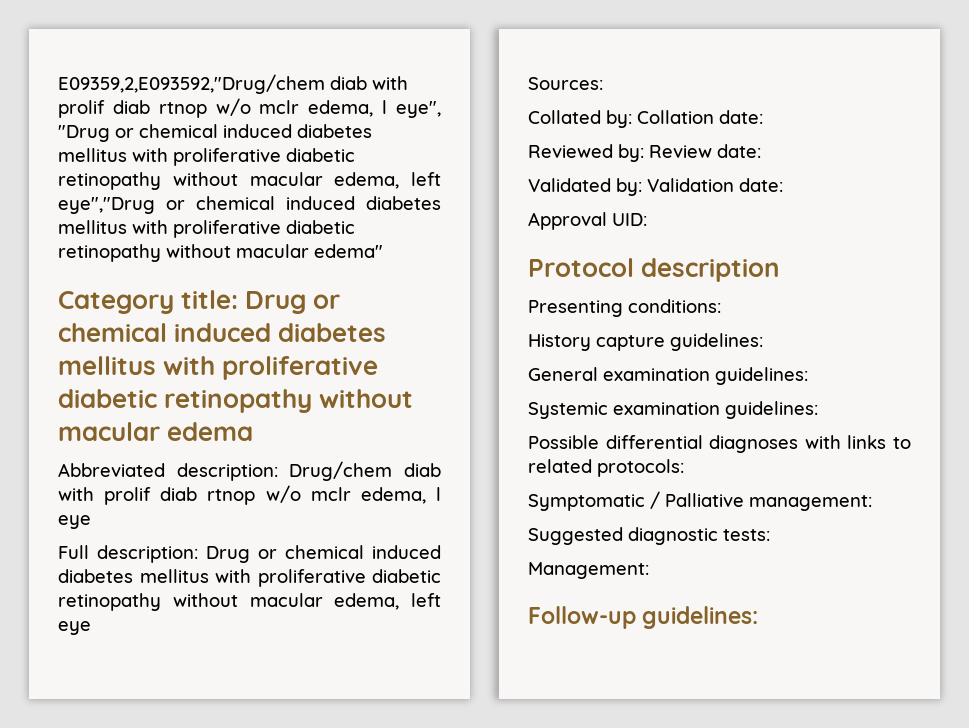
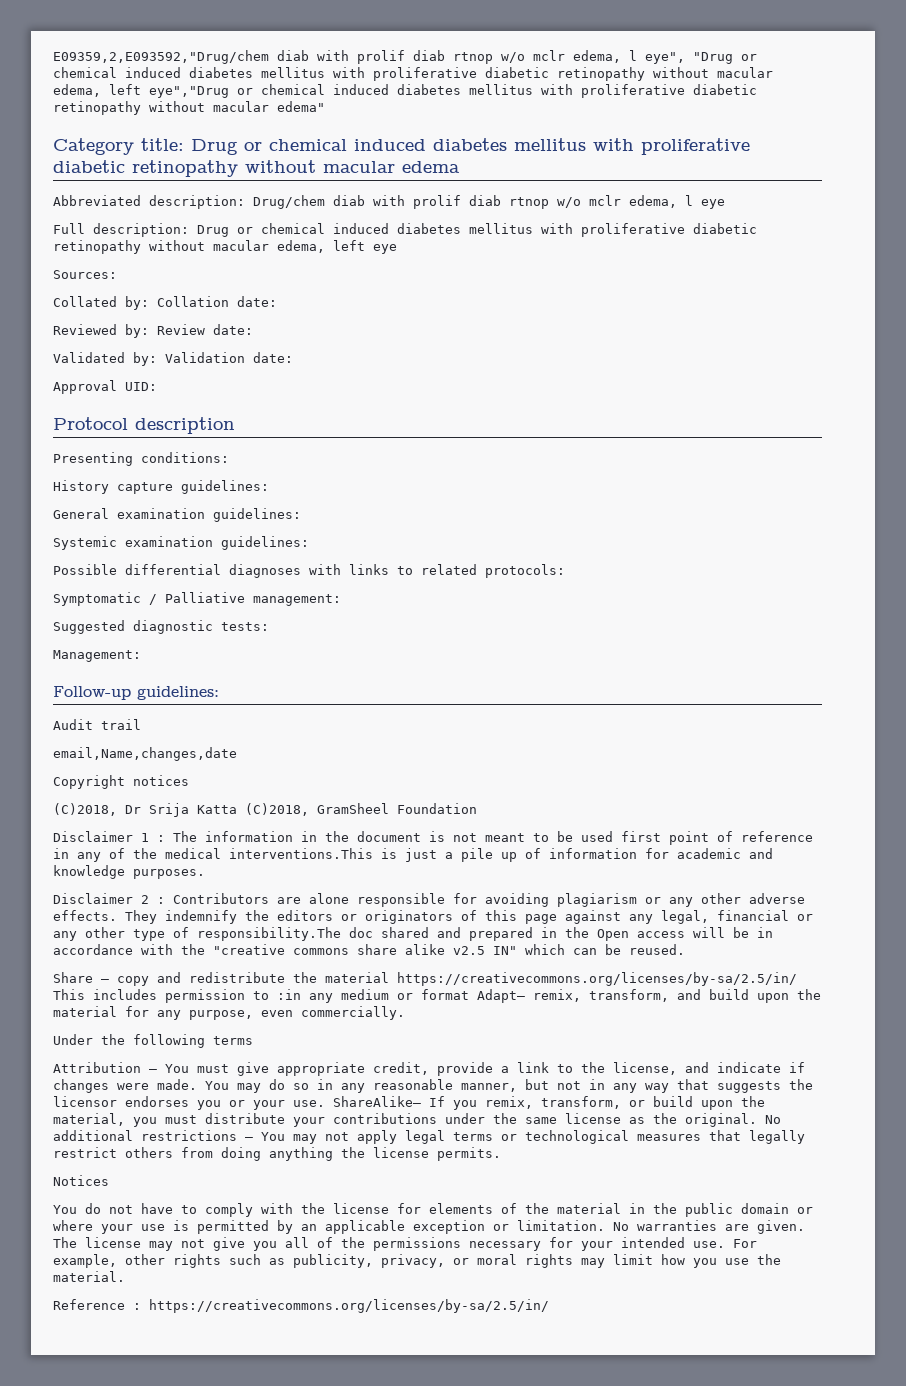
+ Audit trail
+ email,Name,changes,date
+ Copyright notices
+ (C)2018, Dr Srija Katta (C)2018, GramSheel Foundation
+ Disclaimer 1 : The information in the document is not meant to be used first point of reference in any of the medical interventions.This is just a pile up of information for academic and knowledge purposes.
+ Disclaimer 2 : Contributors are alone responsible for avoiding plagiarism or any other adverse effects. They indemnify the editors or originators of this page against any legal, financial or any other type of responsibility.The doc shared and prepared in the Open access will be in accordance with the "creative commons share alike v2.5 IN" which can be reused.
+ Share — copy and redistribute the material https://creativecommons.org/licenses/by-sa/2.5/in/ This includes permission to :in any medium or format Adapt— remix, transform, and build upon the material for any purpose, even commercially.
+ Under the following terms
+ Attribution — You must give appropriate credit, provide a link to the license, and indicate if changes were made. You may do so in any reasonable manner, but not in any way that suggests the licensor endorses you or your use. ShareAlike— If you remix, transform, or build upon the material, you must distribute your contributions under the same license as the original. No additional restrictions — You may not apply legal terms or technological measures that legally restrict others from doing anything the license permits.
+ Notices
+ You do not have to comply with the license for elements of the material in the public domain or where your use is permitted by an applicable exception or limitation. No warranties are given. The license may not give you all of the permissions necessary for your intended use. For example, other rights such as publicity, privacy, or moral rights may limit how you use the material.
+ Reference : https://creativecommons.org/licenses/by-sa/2.5/in/

